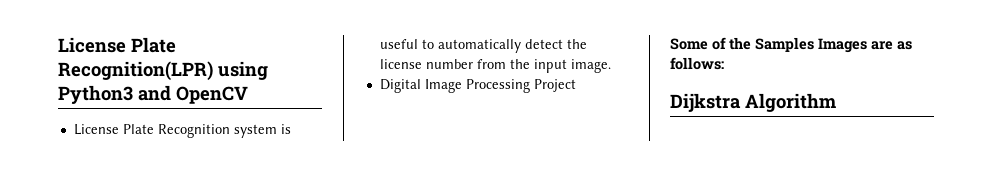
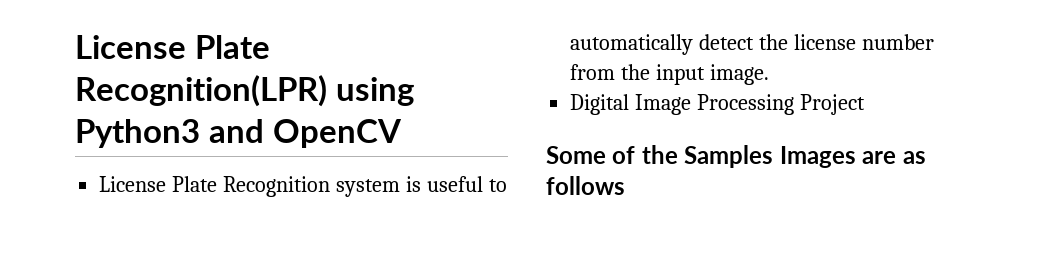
- Some of the Samples Images are as follows:
- Dijkstra Algorithm
+ Some of the Samples Images are as follows

